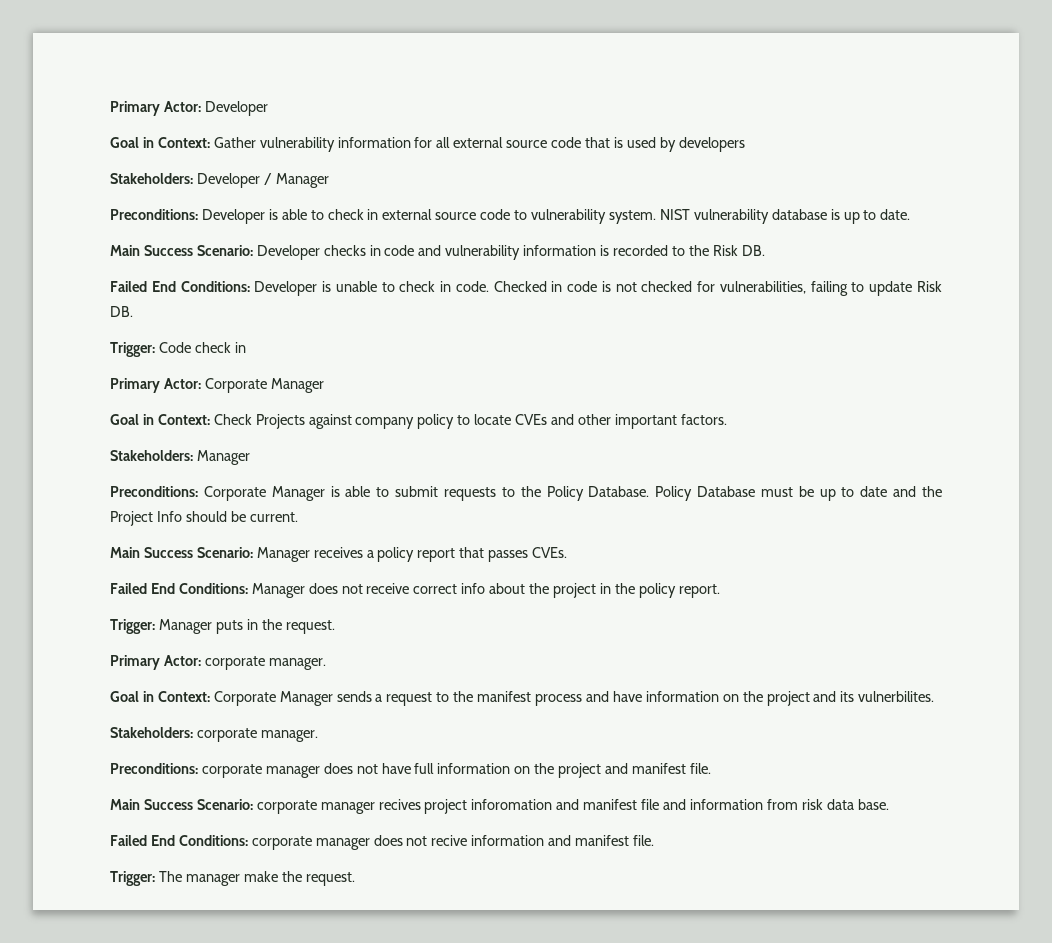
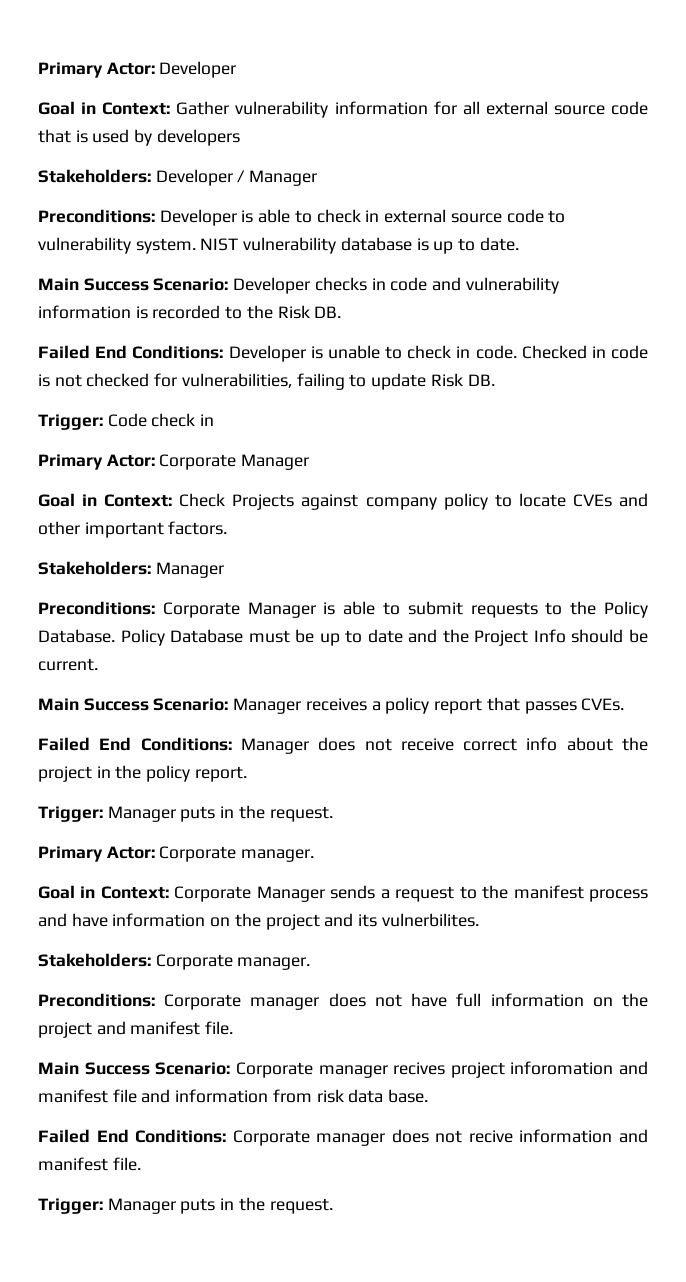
- Primary Actor: corporate manager.
+ Primary Actor: Corporate manager.
- Stakeholders: corporate manager.
+ Stakeholders: Corporate manager.
- Preconditions: corporate manager does not have full information on the project and manifest file.
+ Preconditions: Corporate manager does not have full information on the project and manifest file.
- Main Success Scenario: corporate manager recives project inforomation and manifest file and information from risk data base.
+ Main Success Scenario: Corporate manager recives project inforomation and manifest file and information from risk data base.
- Failed End Conditions: corporate manager does not recive information and manifest file.
- Trigger: The manager make the request.
+ Failed End Conditions: Corporate manager does not recive information and manifest file.
+ Trigger: Manager puts in the request.

